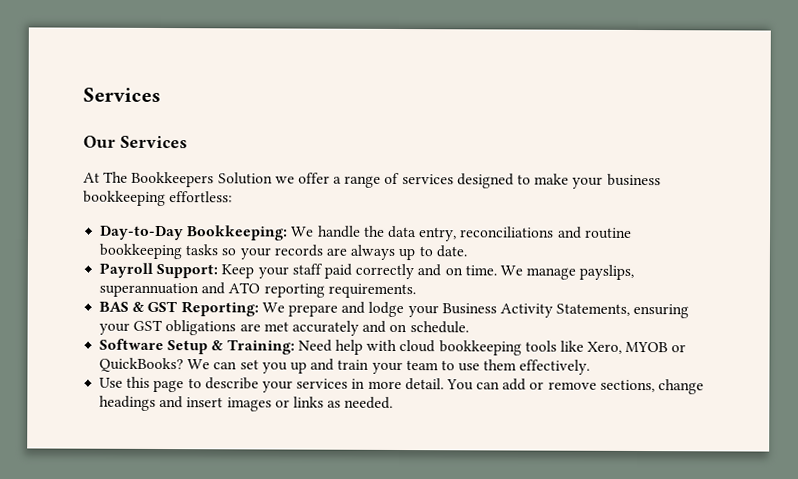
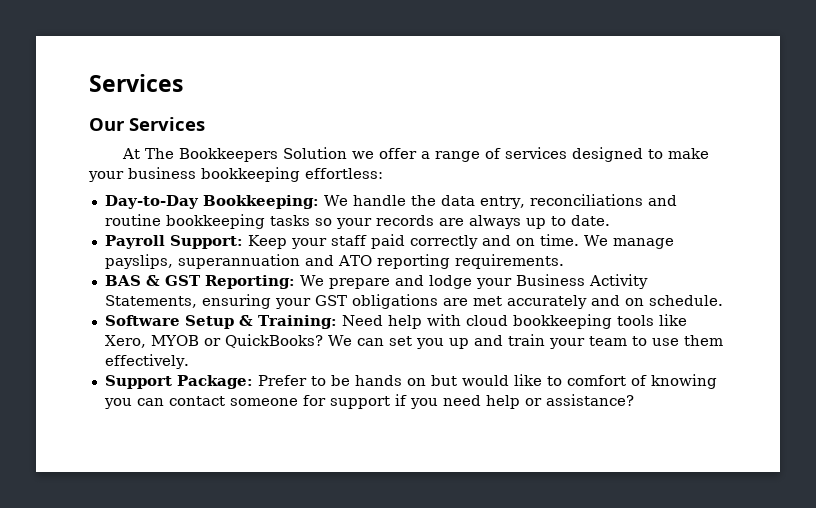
- Use this page to describe your services in more detail. You can add or remove sections, change headings and insert images or links as needed.
+ Support Package: Prefer to be hands on but would like to comfort of knowing you can contact someone for support if you need help or assistance?

